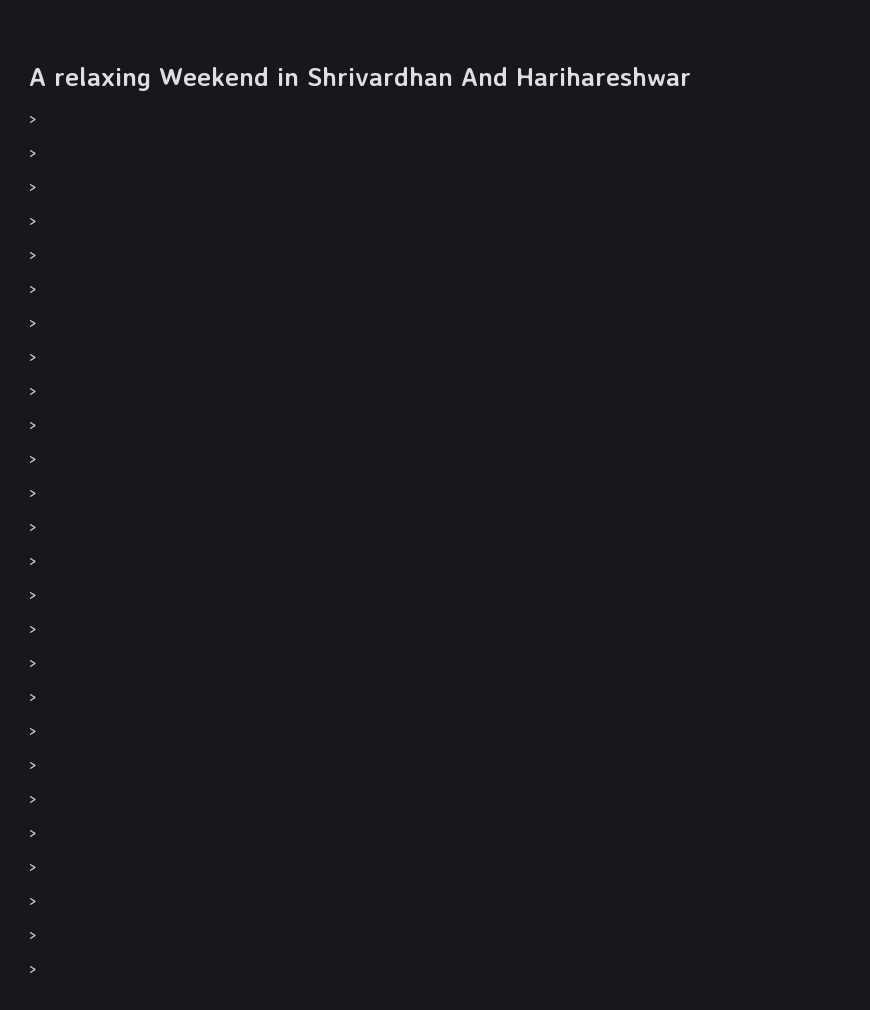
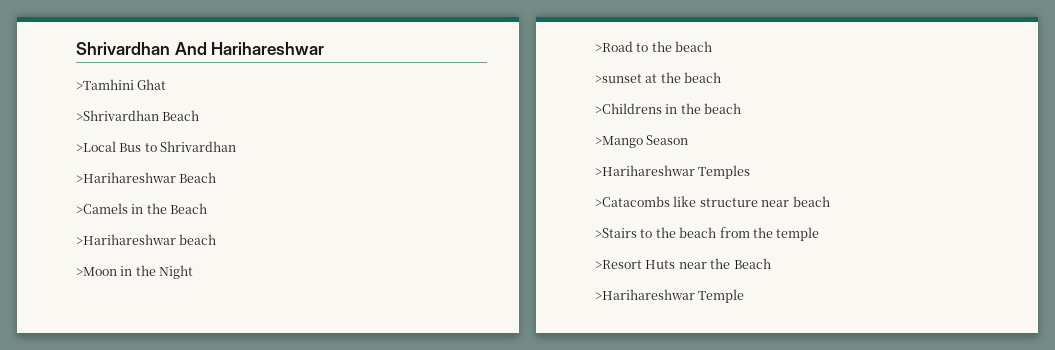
- A relaxing Weekend in Shrivardhan And Harihareshwar
- >
- >
- >
- >
- >
- >
- >
- >
- >
- >
- >
- >
- >
- >
- >
- >
- >
- >
- >
- >
- >
- >
- >
- >
- >
- >
+ Shrivardhan And Harihareshwar
+ >Tamhini Ghat
+ >Shrivardhan Beach
+ >Local Bus to Shrivardhan
+ >Harihareshwar Beach
+ >Camels in the Beach
+ >Harihareshwar beach
+ >Moon in the Night
+ >Road to the beach
+ >sunset at the beach
+ >Childrens in the beach
+ >Mango Season
+ >Harihareshwar Temples
+ >Catacombs like structure near beach
+ >Stairs to the beach from the temple
+ >Resort Huts near the Beach
+ >Harihareshwar Temple

